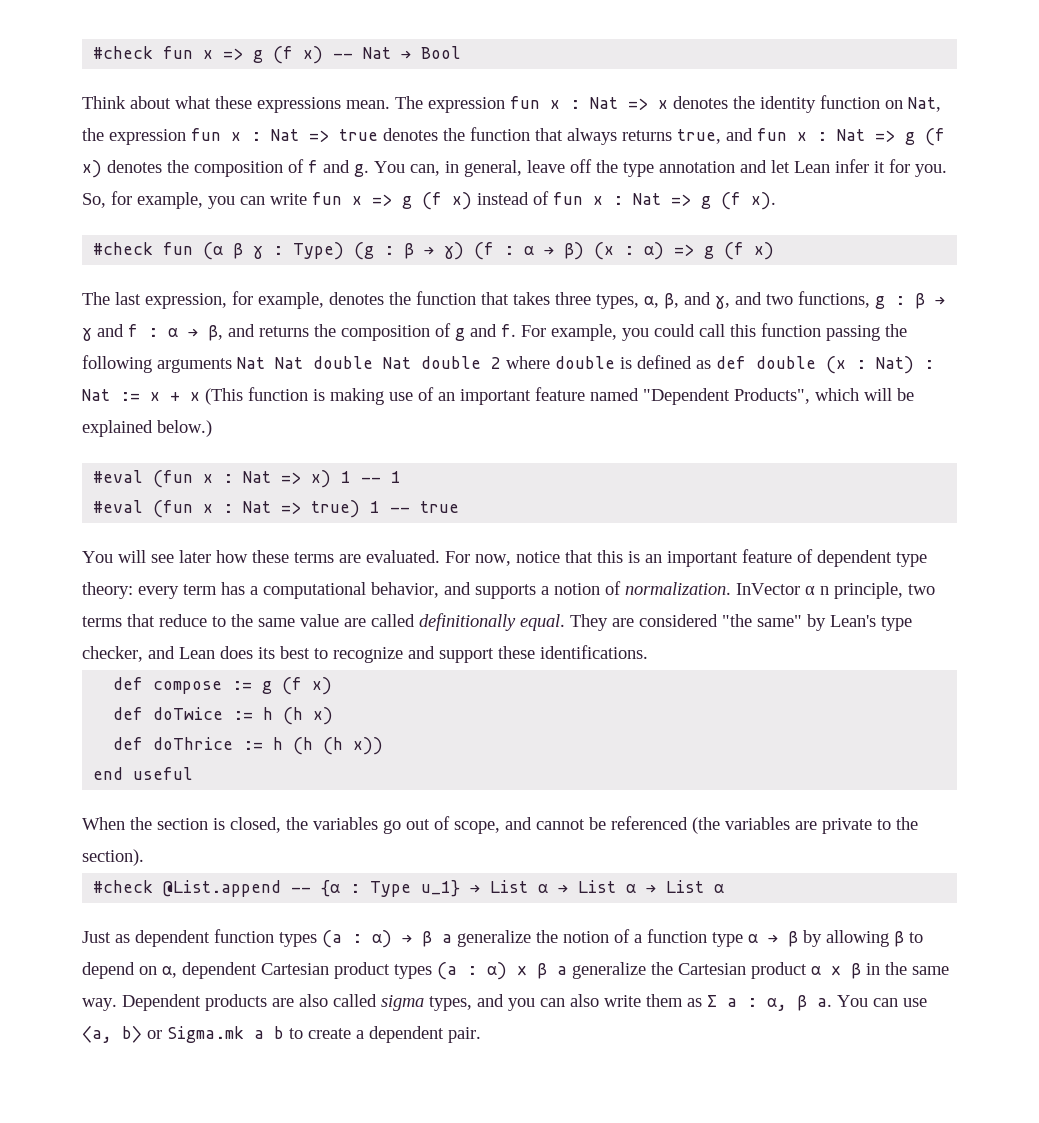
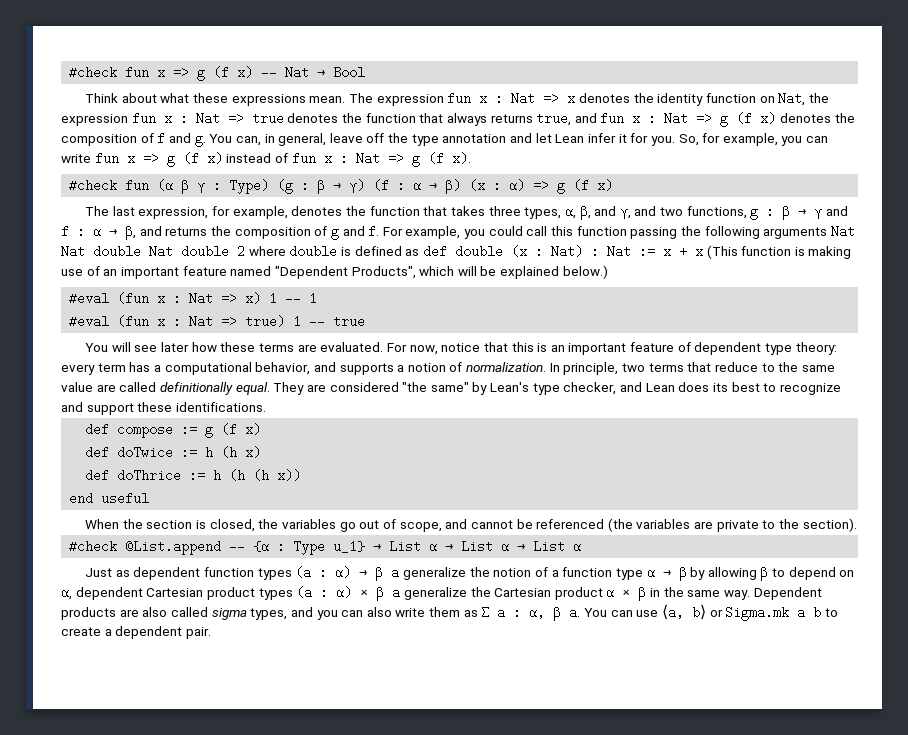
- InVector α n principle, two terms that reduce to the same value are called definitionally equal.
+ In principle, two terms that reduce to the same value are called definitionally equal.

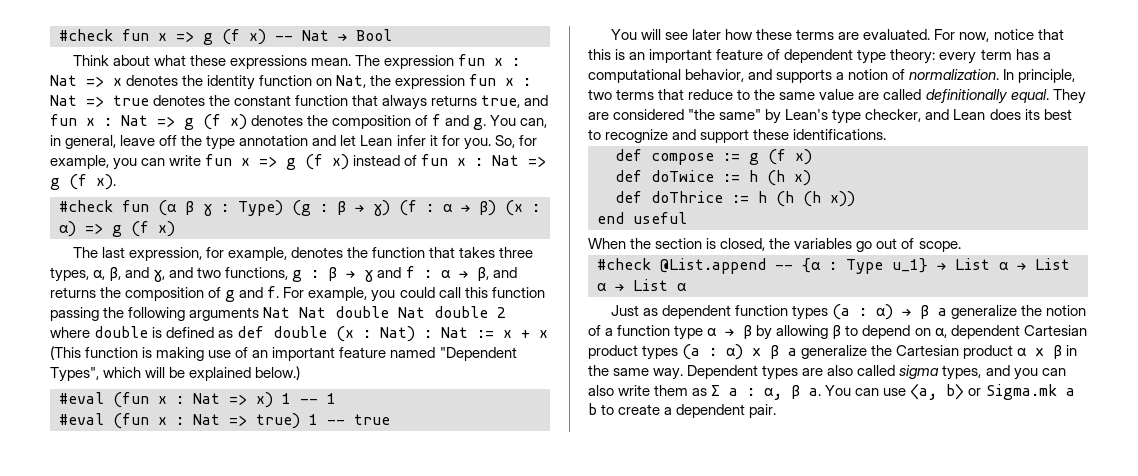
- The expression fun x : Nat => x denotes the identity function on Nat, the expression fun x : Nat => true denotes the function that always returns true, and fun x : Nat => g (f x) denotes the composition of f and g.
+ The expression fun x : Nat => x denotes the identity function on Nat, the expression fun x : Nat => true denotes the constant function that always returns true, and fun x : Nat => g (f x) denotes the composition of f and g.
- For example, you could call this function passing the following arguments Nat Nat double Nat double 2 where double is defined as def double (x : Nat) : Nat := x + x (This function is making use of an important feature named "Dependent Products", which will be explained below.)
+ For example, you could call this function passing the following arguments Nat Nat double Nat double 2 where double is defined as def double (x : Nat) : Nat := x + x (This function is making use of an important feature named "Dependent Types", which will be explained below.)
- When the section is closed, the variables go out of scope, and cannot be referenced (the variables are private to the section).
+ When the section is closed, the variables go out of scope.
- Dependent products are also called sigma types, and you can also write them as Σ a : α, β a.
+ Dependent types are also called sigma types, and you can also write them as Σ a : α, β a.

